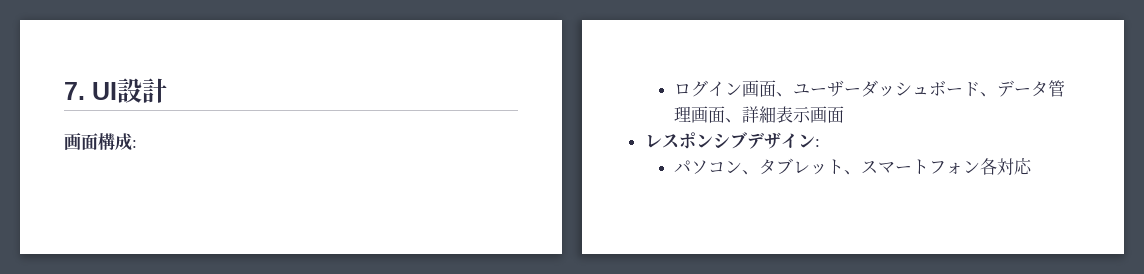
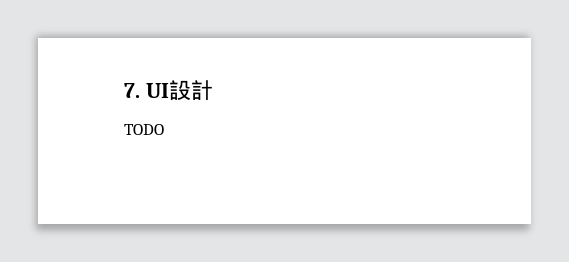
- 画面構成:
- ログイン画面、ユーザーダッシュボード、データ管理画面、詳細表示画面
- レスポンシブデザイン:
- パソコン、タブレット、スマートフォン各対応
+ TODO

